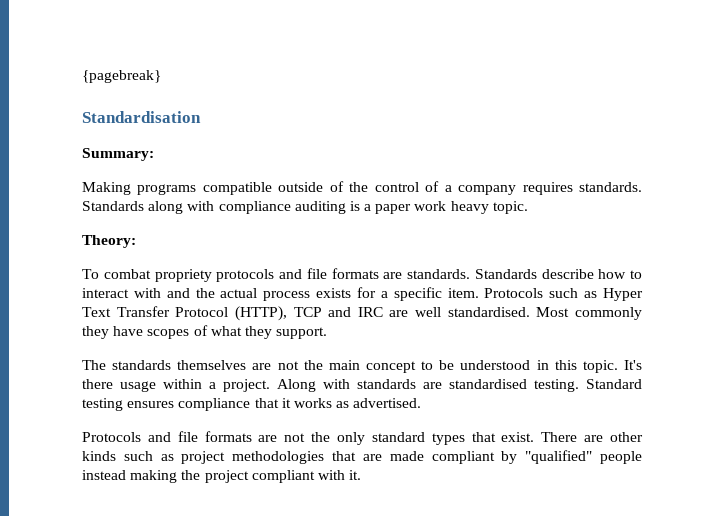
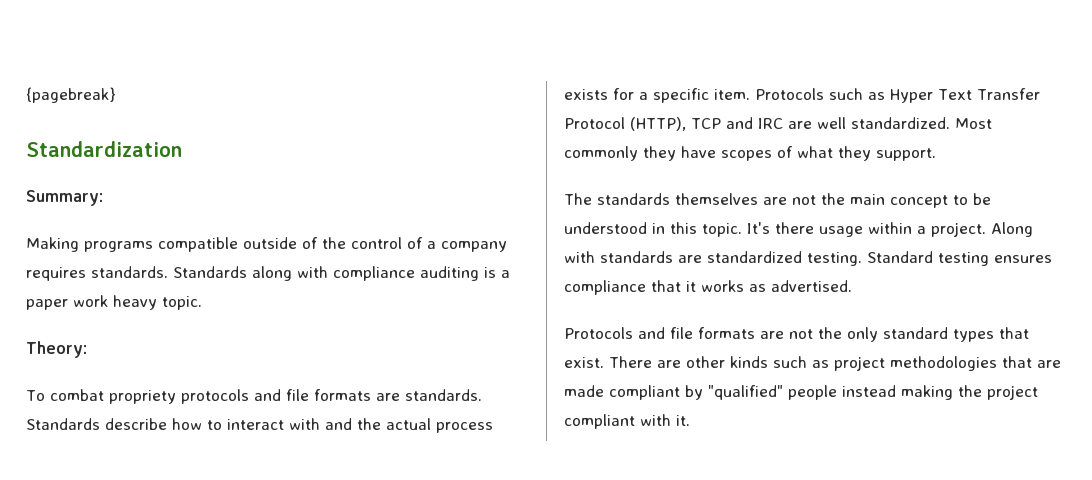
- Standardisation
+ Standardization
- Protocols such as Hyper Text Transfer Protocol (HTTP), TCP and IRC are well standardised.
+ Protocols such as Hyper Text Transfer Protocol (HTTP), TCP and IRC are well standardized.
- Along with standards are standardised testing.
+ Along with standards are standardized testing.

